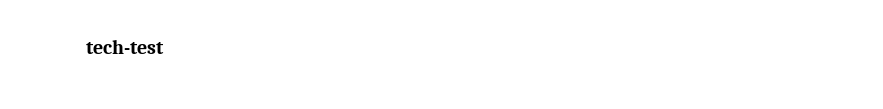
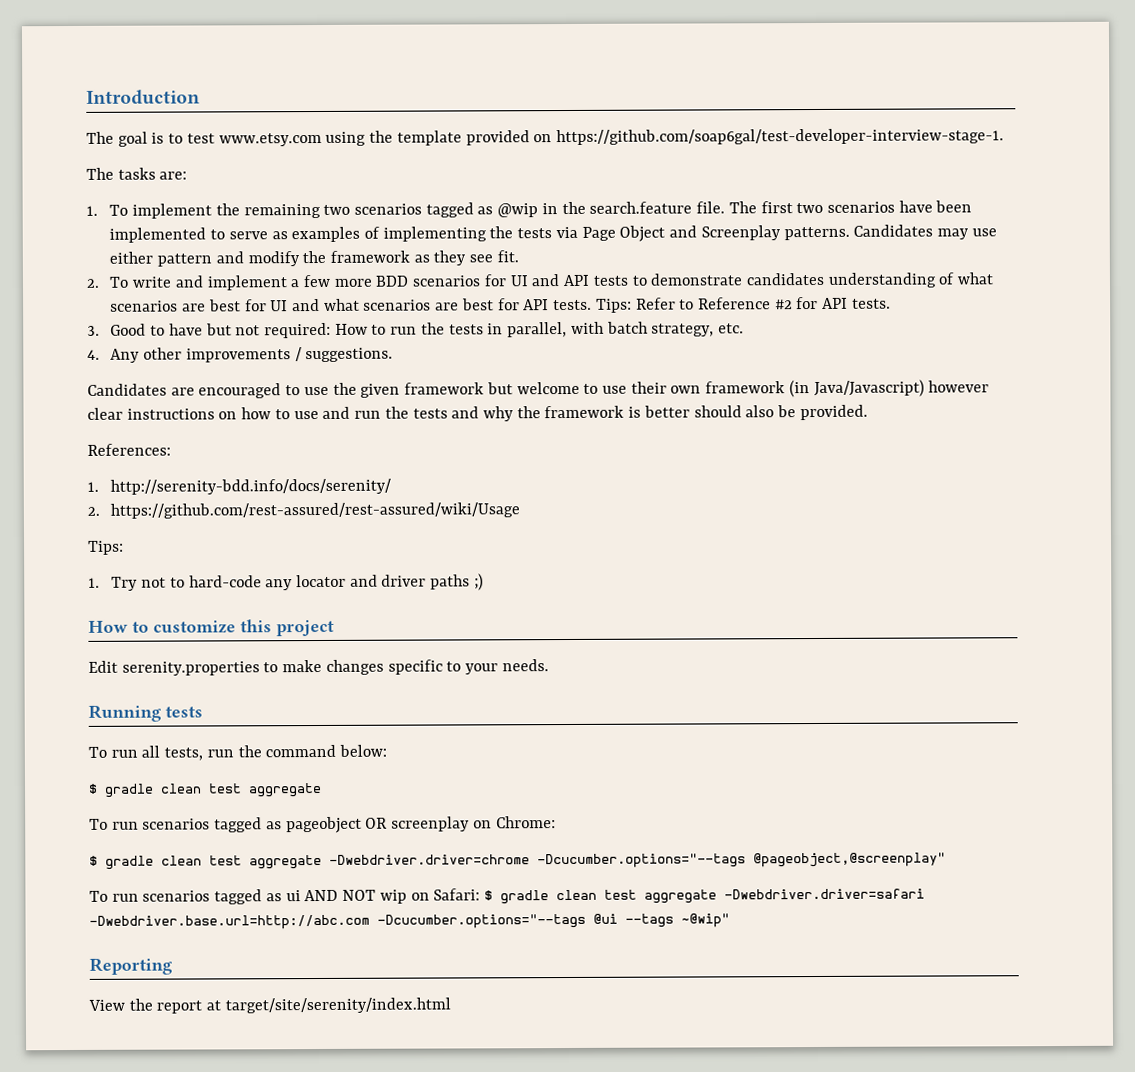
- tech-test
+ Introduction
+ The goal is to test www.etsy.com using the template provided on https://github.com/soap6gal/test-developer-interview-stage-1.
+ The tasks are:
+ 1. To implement the remaining two scenarios tagged as @wip in the search.feature file. The first two scenarios have been implemented to serve as examples of implementing the tests via Page Object and Screenplay patterns. Candidates may use either pattern and modify the framework as they see fit.
+ 2. To write and implement a few more BDD scenarios for UI and API tests to demonstrate candidates understanding of what scenarios are best for UI and what scenarios are best for API tests. Tips: Refer to Reference #2 for API tests.
+ 3. Good to have but not required: How to run the tests in parallel, with batch strategy, etc.
+ 4. Any other improvements / suggestions.
+ Candidates are encouraged to use the given framework but welcome to use their own framework (in Java/Javascript) however clear instructions on how to use and run the tests and why the framework is better should also be provided.
+ References:
+ 1. http://serenity-bdd.info/docs/serenity/
+ 2. https://github.com/rest-assured/rest-assured/wiki/Usage
+ Tips:
+ 1. Try not to hard-code any locator and driver paths ;)
+ How to customize this project
+ Edit serenity.properties to make changes specific to your needs.
+ Running tests
+ To run all tests, run the command below:
+ $ gradle clean test aggregate
+ To run scenarios tagged as pageobject OR screenplay on Chrome:
+ $ gradle clean test aggregate -Dwebdriver.driver=chrome -Dcucumber.options="--tags @pageobject,@screenplay"
+ To run scenarios tagged as ui AND NOT wip on Safari: $ gradle clean test aggregate -Dwebdriver.driver=safari -Dwebdriver.base.url=http://abc.com -Dcucumber.options="--tags @ui --tags ~@wip"
+ Reporting
+ View the report at target/site/serenity/index.html

